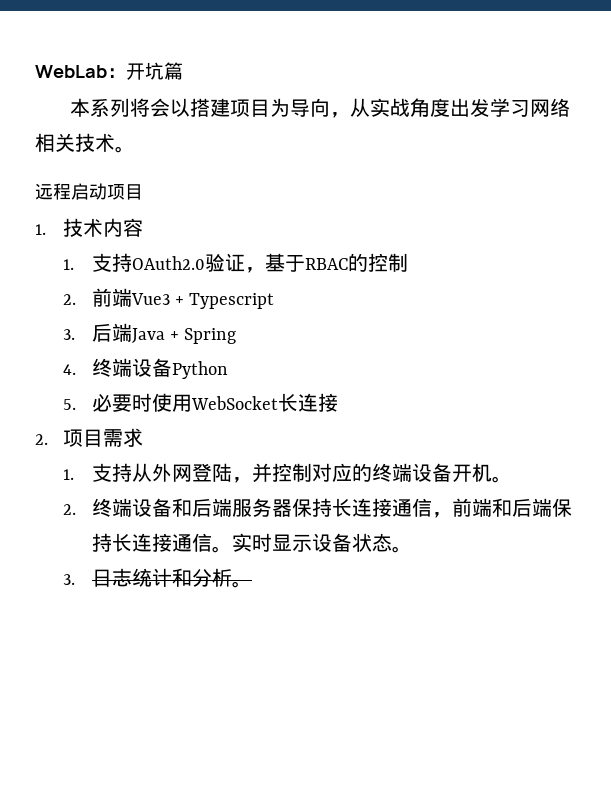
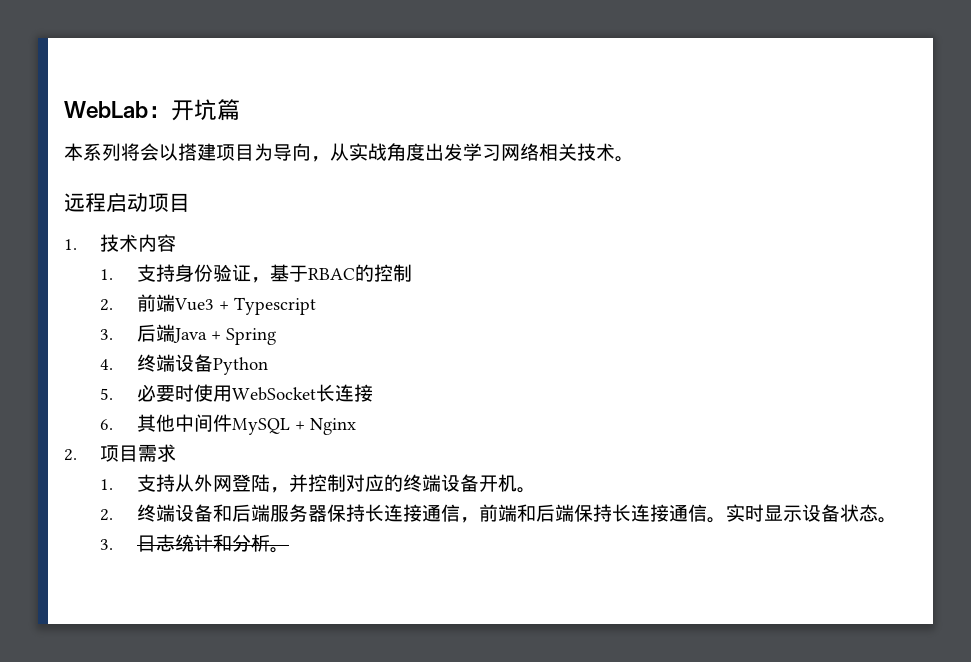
- 1.支持OAuth2.0验证，基于RBAC的控制
+ 1.支持身份验证，基于RBAC的控制
+ 6.其他中间件MySQL + Nginx

